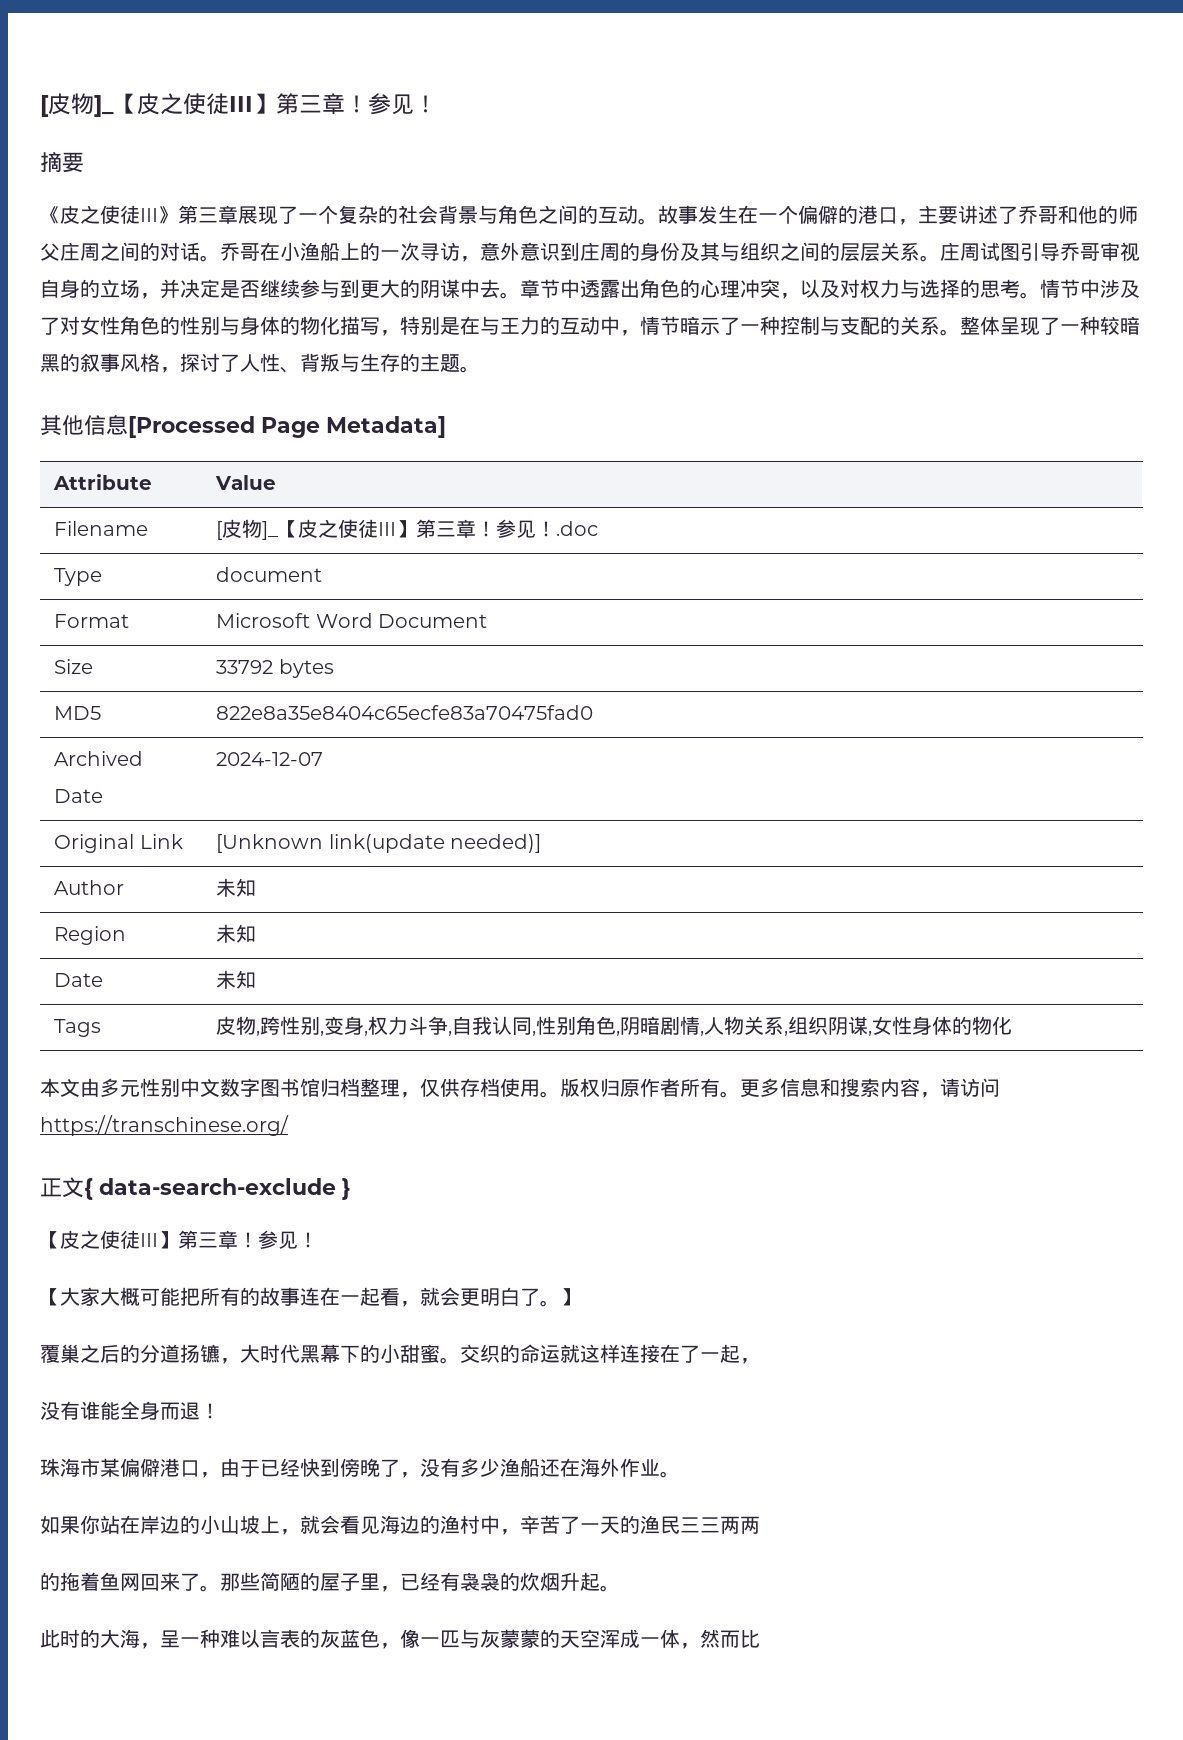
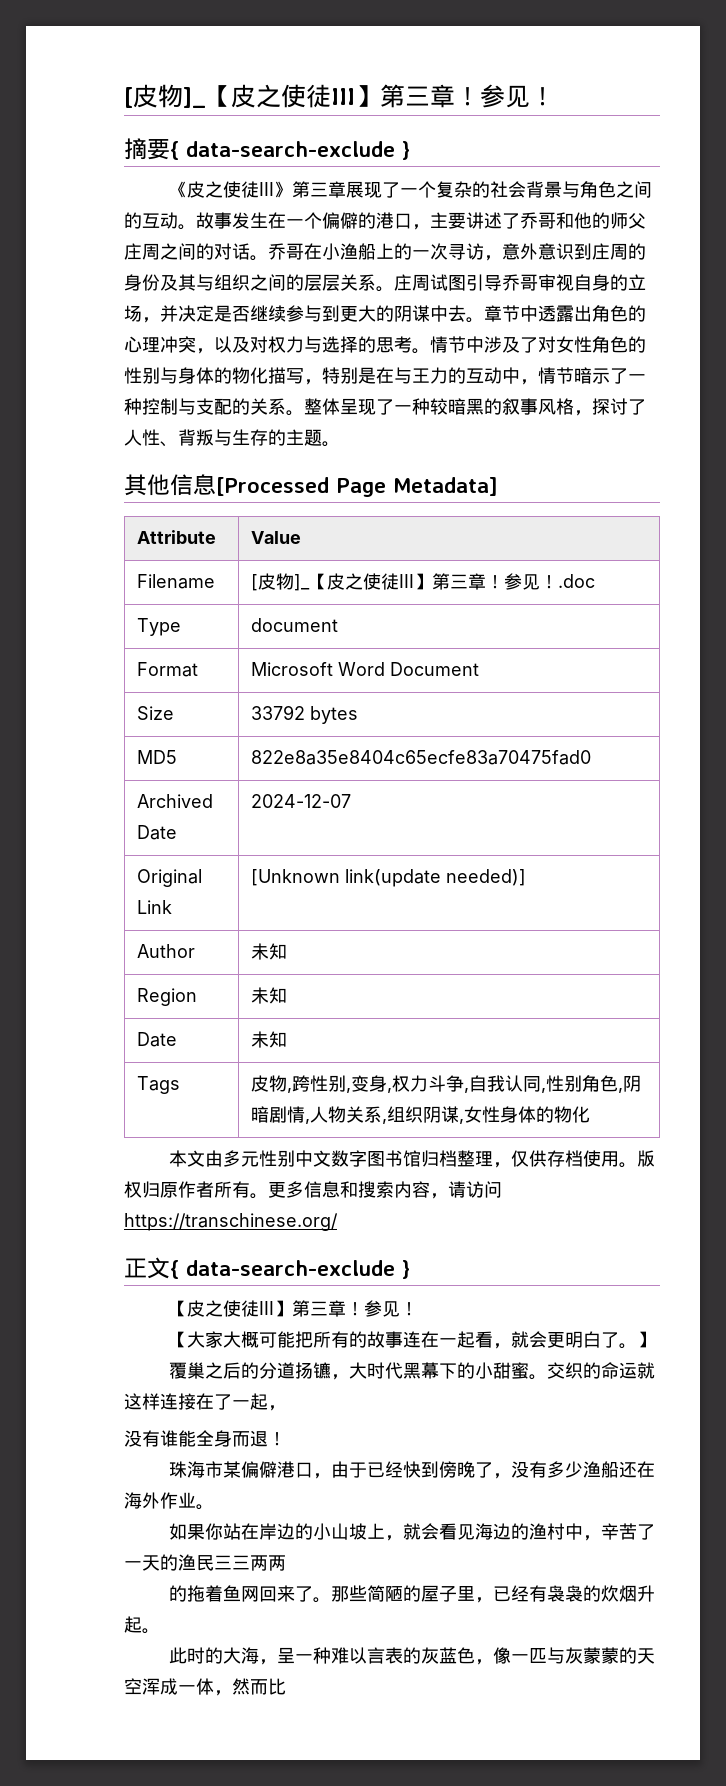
- 摘要
+ 摘要{ data-search-exclude }

